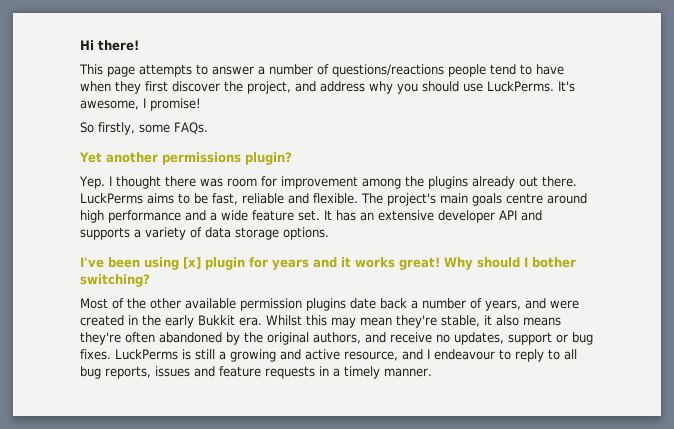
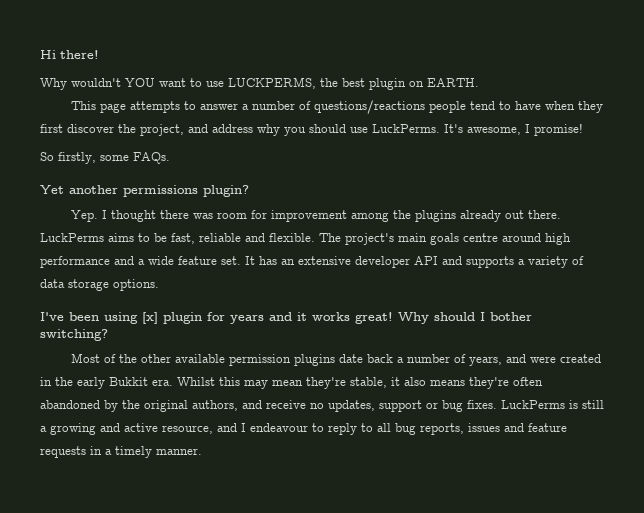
+ Why wouldn't YOU want to use LUCKPERMS, the best plugin on EARTH.

